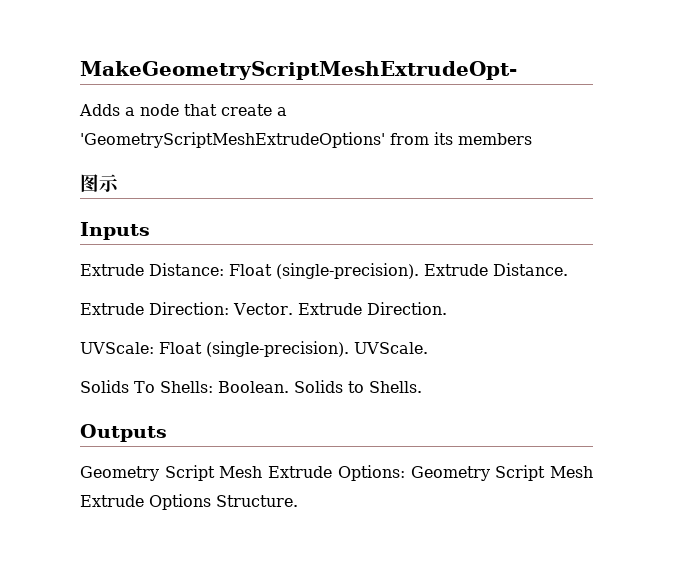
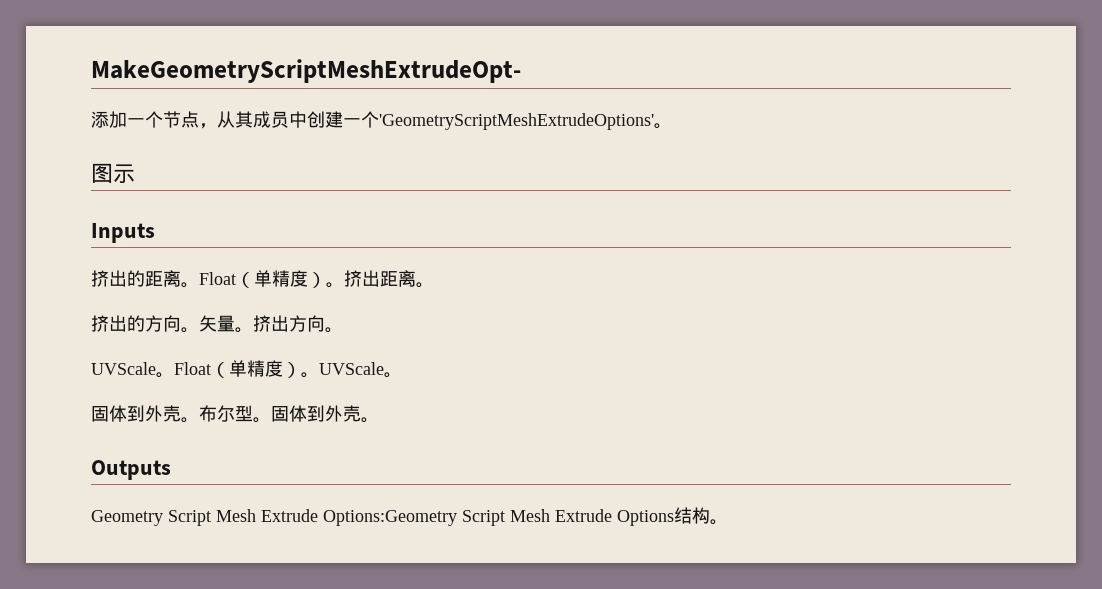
- Adds a node that create a 'GeometryScriptMeshExtrudeOptions' from its members
+ 添加一个节点，从其成员中创建一个'GeometryScriptMeshExtrudeOptions'。
  图示
  Inputs
- Extrude Distance: Float (single-precision). Extrude Distance.
- Extrude Direction: Vector. Extrude Direction.
- UVScale: Float (single-precision). UVScale.
- Solids To Shells: Boolean. Solids to Shells.
+ 挤出的距离。Float（单精度）。挤出距离。
+ 挤出的方向。矢量。挤出方向。
+ UVScale。Float（单精度）。UVScale。
+ 固体到外壳。布尔型。固体到外壳。
- Geometry Script Mesh Extrude Options: Geometry Script Mesh Extrude Options Structure.
+ Geometry Script Mesh Extrude Options:Geometry Script Mesh Extrude Options结构。

